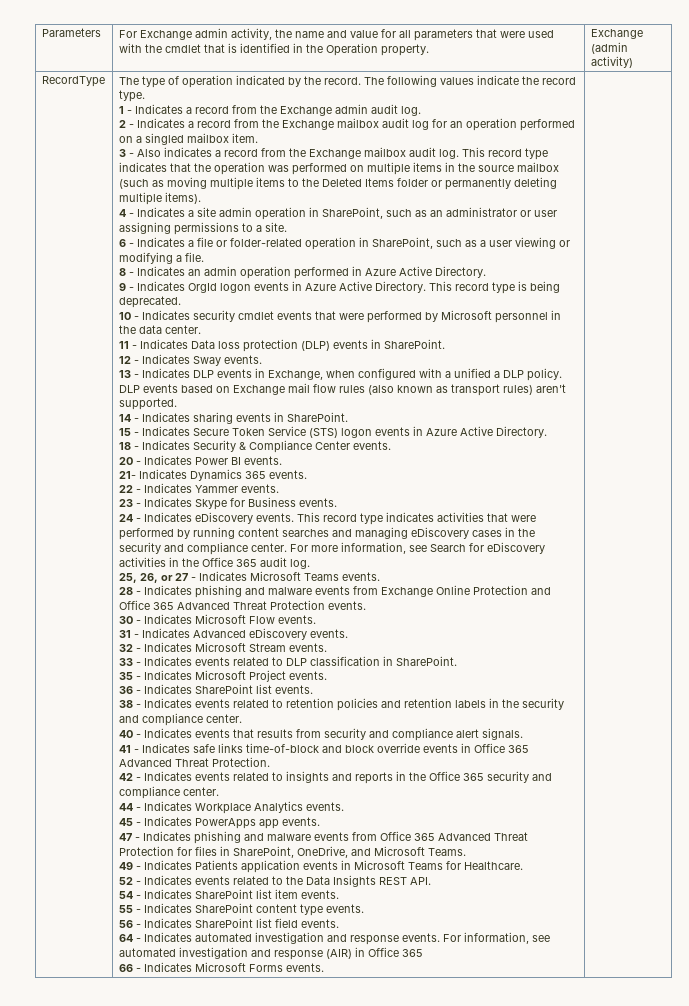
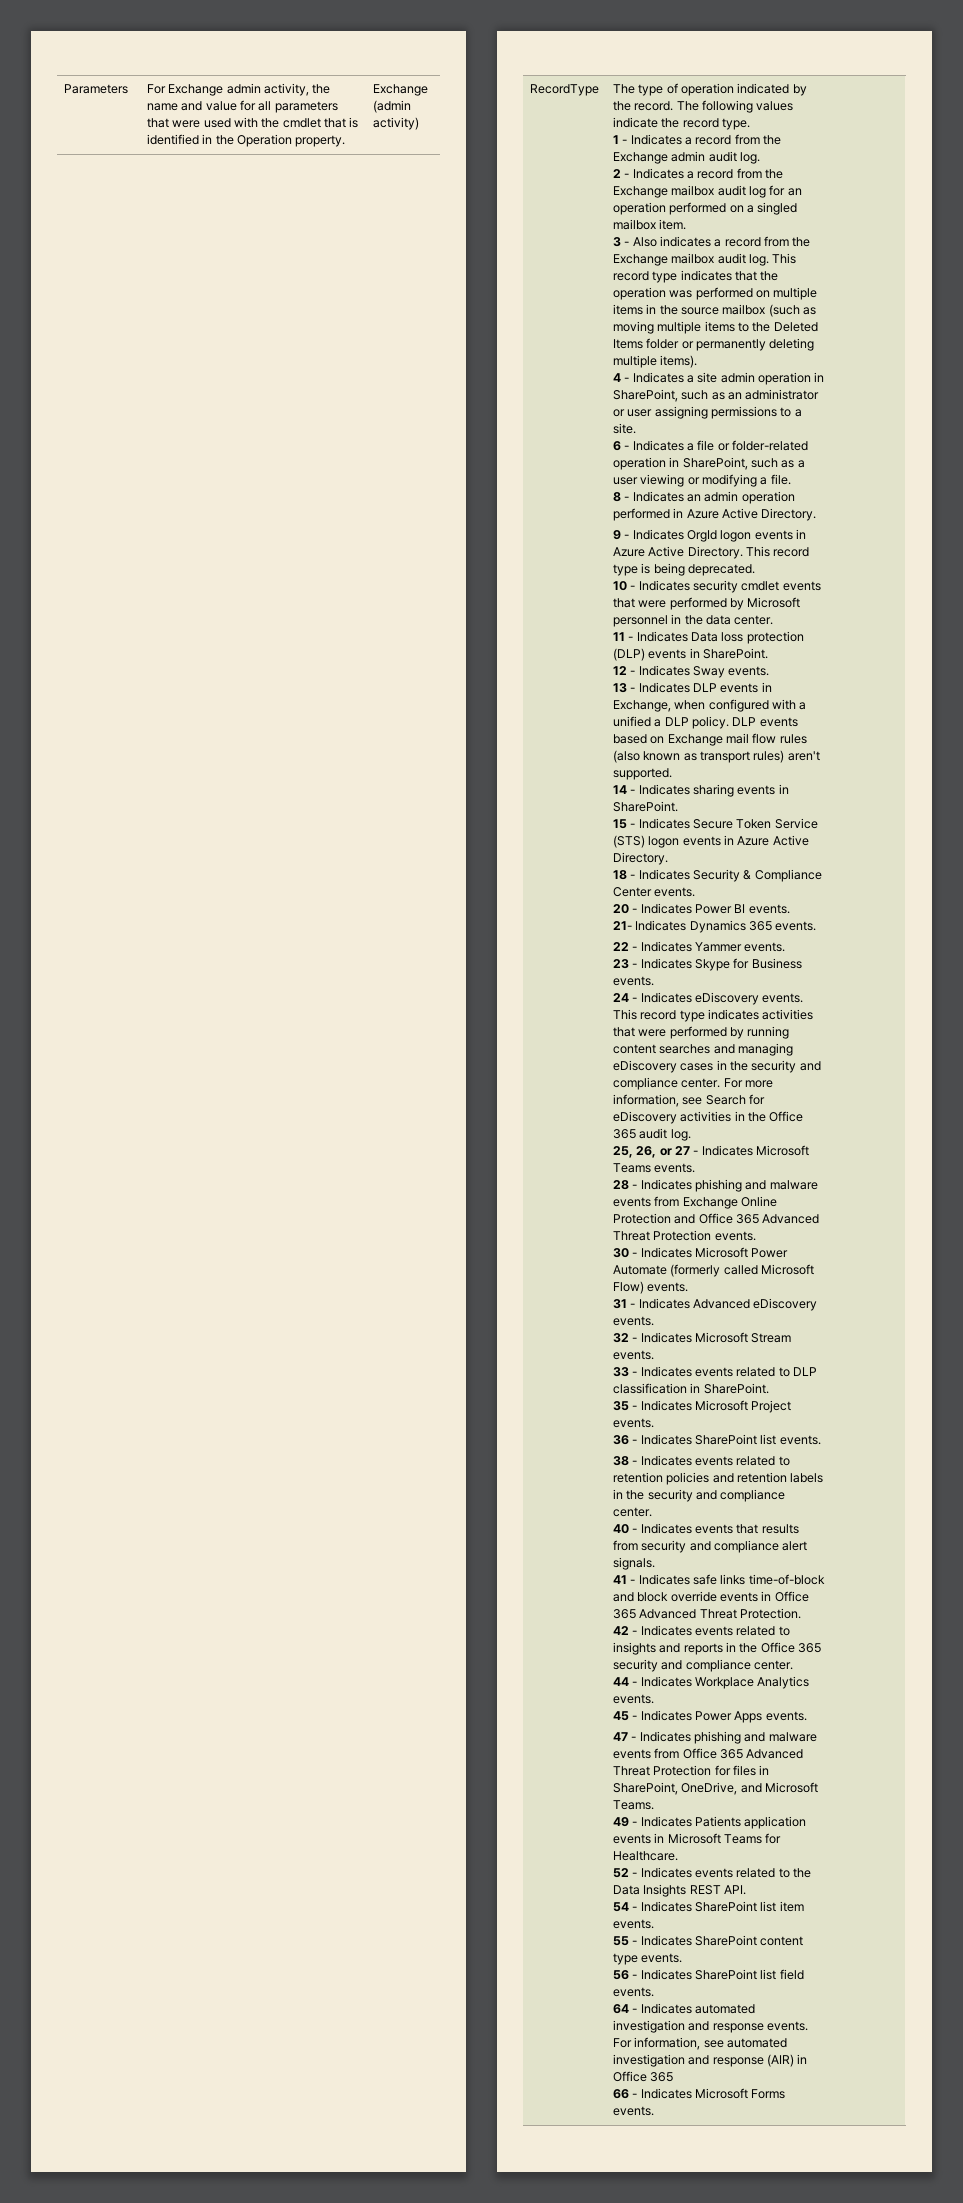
- 30 - Indicates Microsoft Flow events.
+ 30 - Indicates Microsoft Power Automate (formerly called Microsoft Flow) events.
- 45 - Indicates PowerApps app events.
+ 45 - Indicates Power Apps events.

